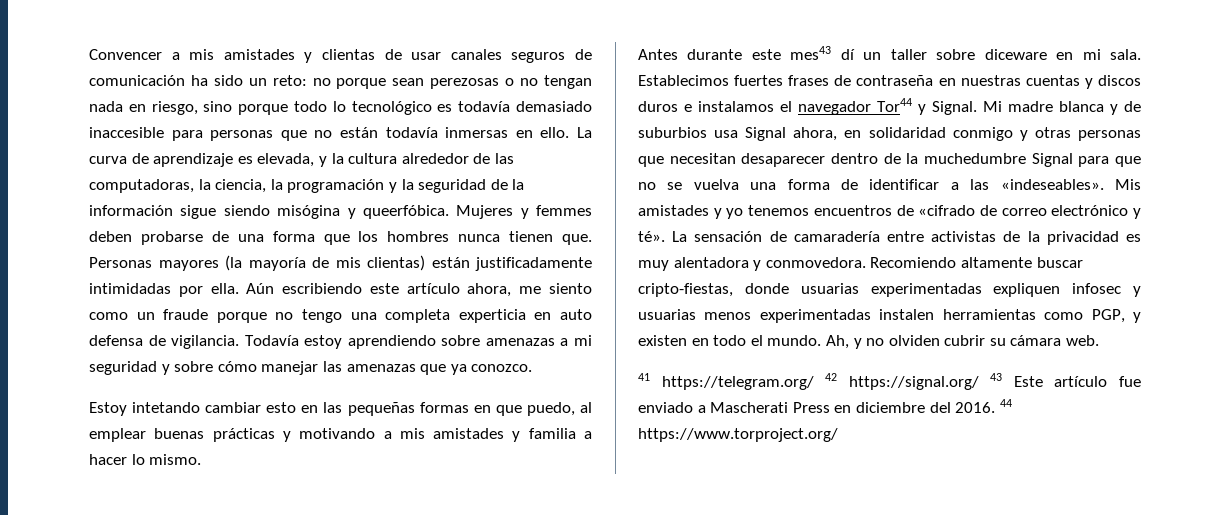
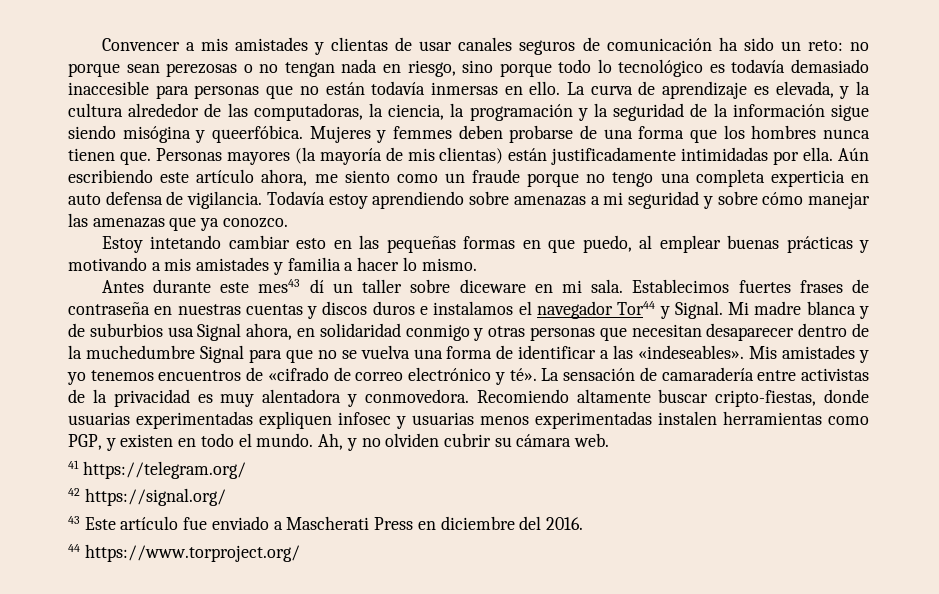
- 41 https://telegram.org/ 42 https://signal.org/ 43 Este artículo fue enviado a Mascherati Press en diciembre del 2016. 44 https://www.torproject.org/
+ 41 https://telegram.org/
+ 42 https://signal.org/
+ 43 Este artículo fue enviado a Mascherati Press en diciembre del 2016.
+ 44 https://www.torproject.org/

